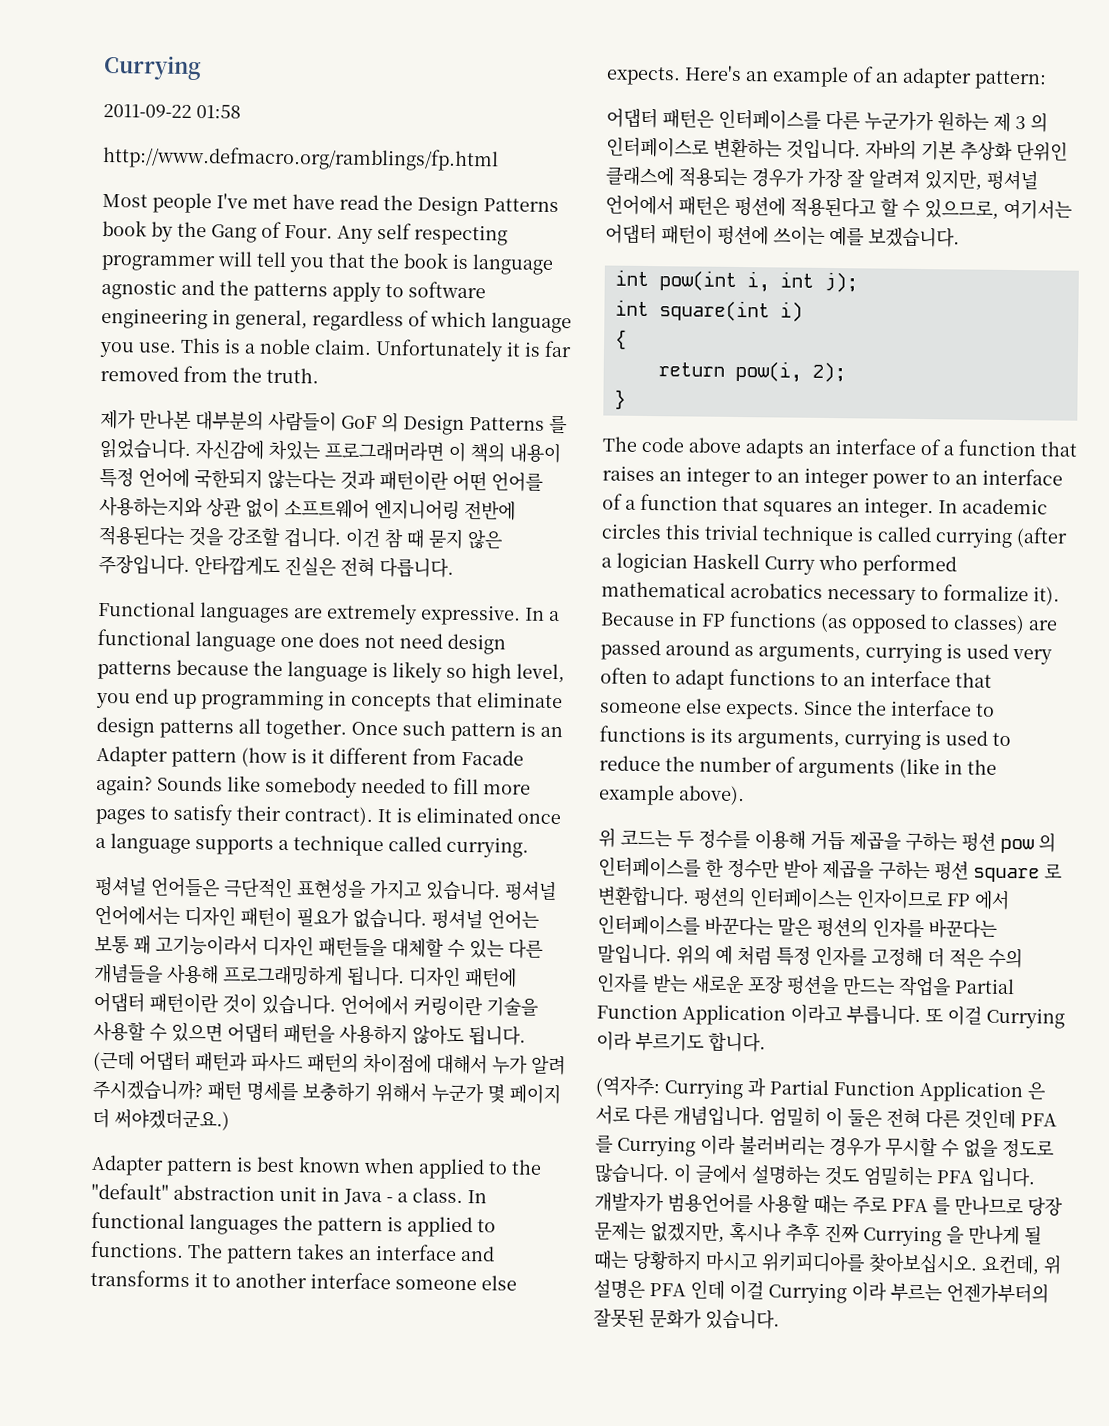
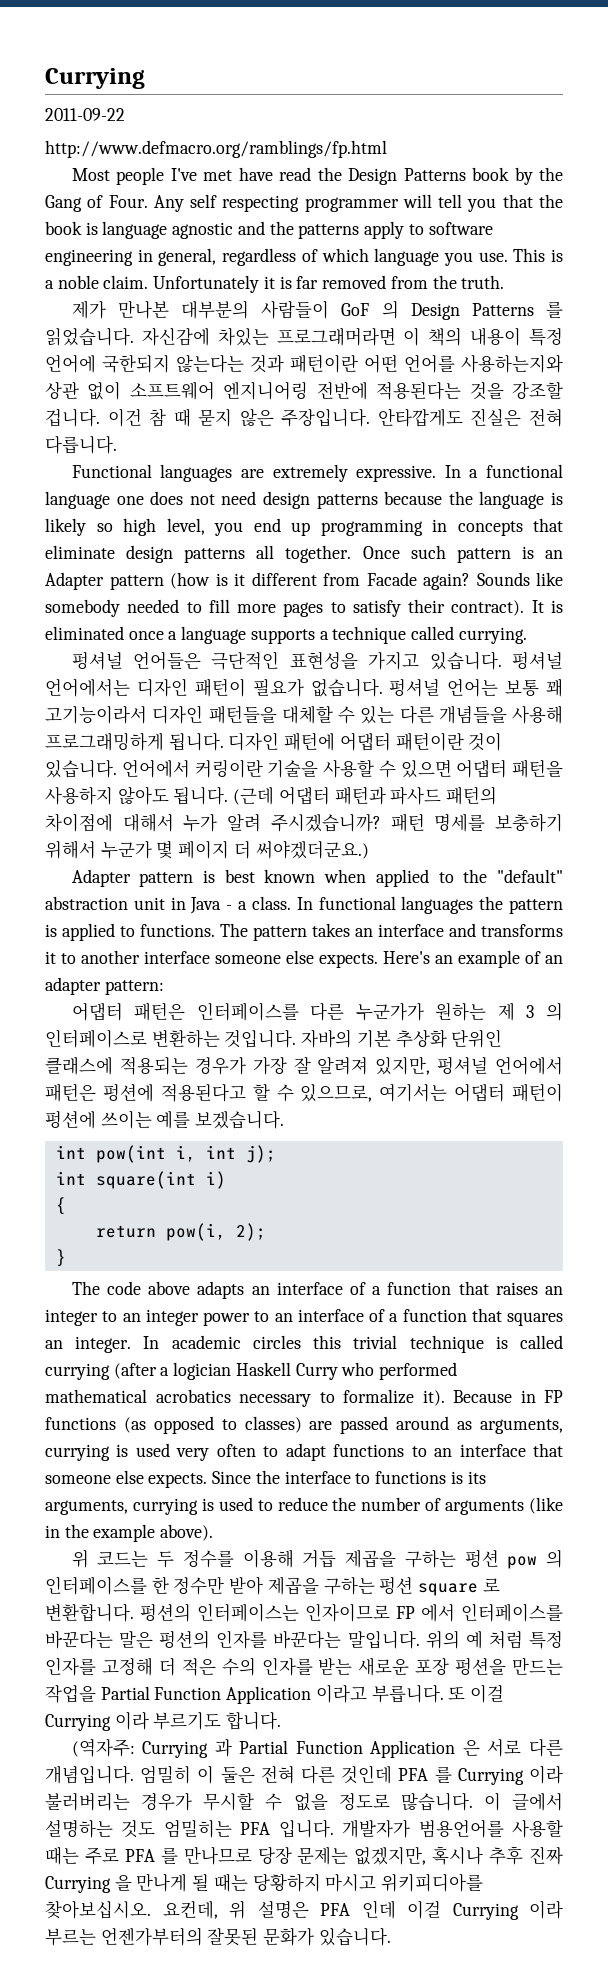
- 2011-09-22 01:58
+ 2011-09-22

